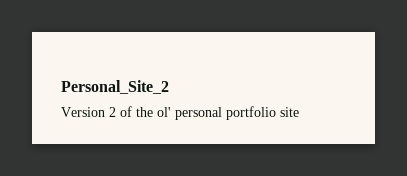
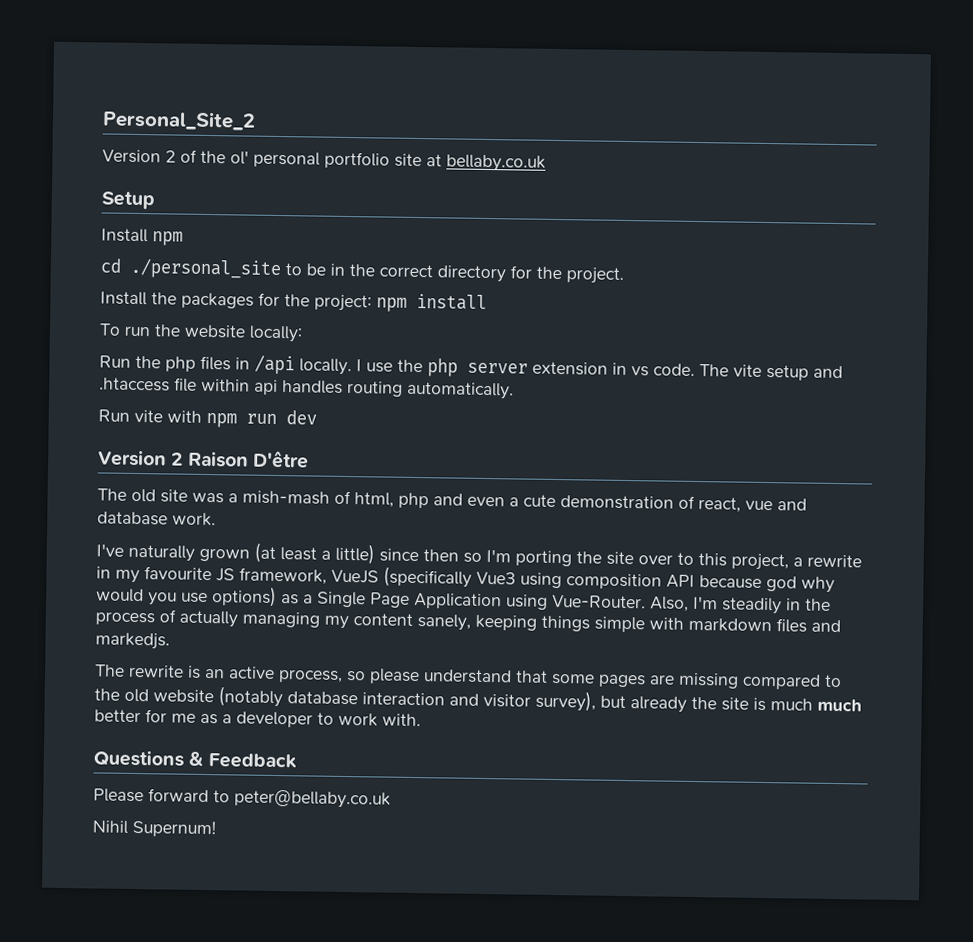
- Version 2 of the ol' personal portfolio site
+ Version 2 of the ol' personal portfolio site at bellaby.co.uk
+ Setup
+ Install npm
+ cd ./personal_site to be in the correct directory for the project.
+ Install the packages for the project: npm install
+ To run the website locally:
+ Run the php files in /api locally. I use the php server extension in vs code. The vite setup and .htaccess file within api handles routing automatically.
+ Run vite with npm run dev
+ Version 2 Raison D'être
+ The old site was a mish-mash of html, php and even a cute demonstration of react, vue and database work.
+ I've naturally grown (at least a little) since then so I'm porting the site over to this project, a rewrite in my favourite JS framework, VueJS (specifically Vue3 using composition API because god why would you use options) as a Single Page Application using Vue-Router. Also, I'm steadily in the process of actually managing my content sanely, keeping things simple with markdown files and markedjs.
+ The rewrite is an active process, so please understand that some pages are missing compared to the old website (notably database interaction and visitor survey), but already the site is much much better for me as a developer to work with.
+ Questions & Feedback
+ Please forward to peter@bellaby.co.uk
+ Nihil Supernum!

